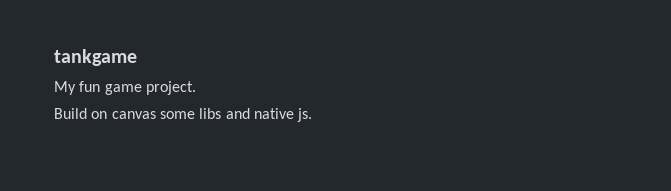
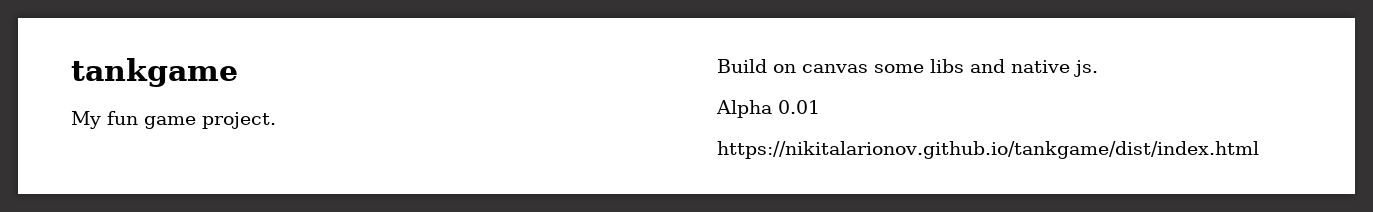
+ Alpha 0.01
+ https://nikitalarionov.github.io/tankgame/dist/index.html

